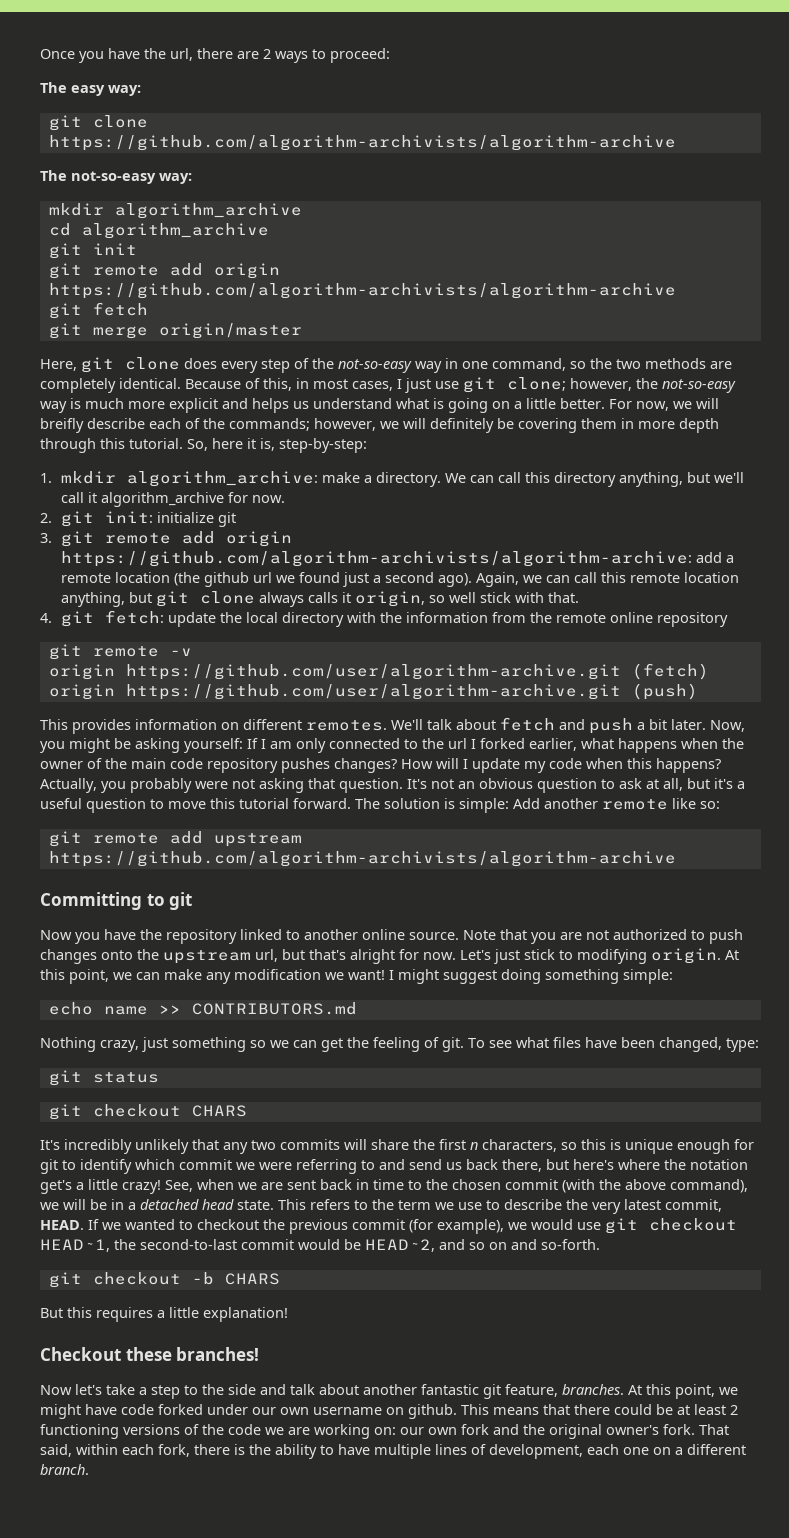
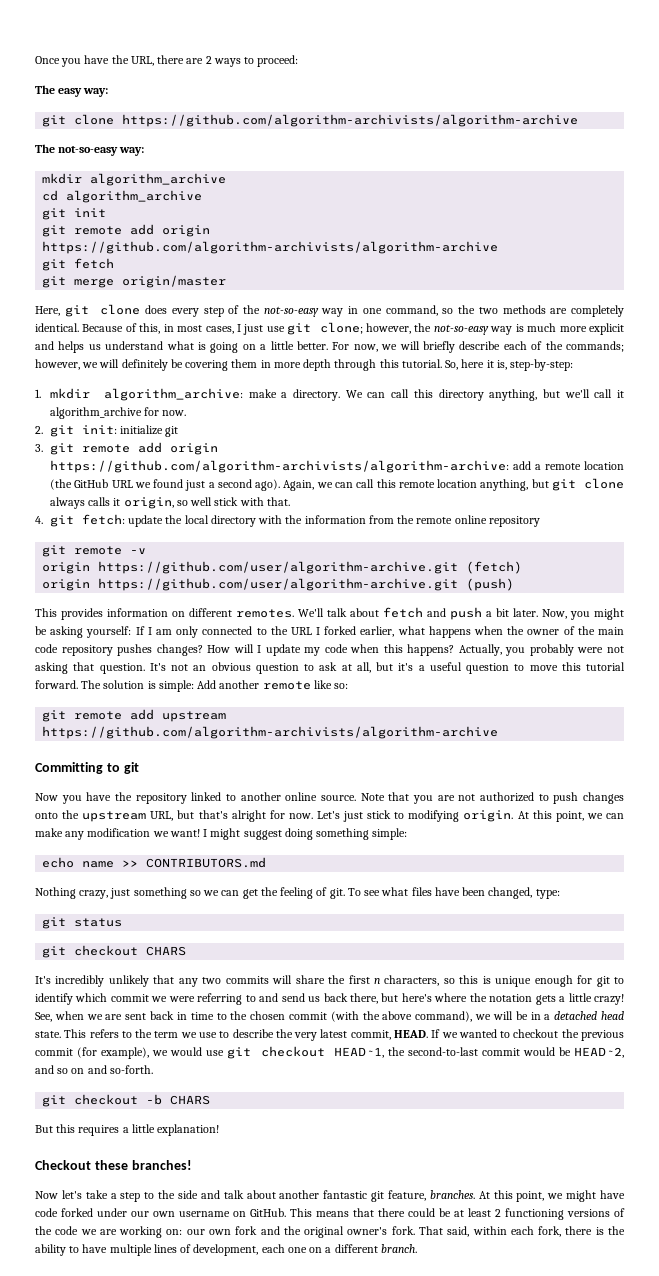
- Once you have the url, there are 2 ways to proceed:
+ Once you have the URL, there are 2 ways to proceed:
- For now, we will breifly describe each of the commands; however, we will definitely be covering them in more depth through this tutorial.
+ For now, we will briefly describe each of the commands; however, we will definitely be covering them in more depth through this tutorial.
- 3. git remote add origin https://github.com/algorithm-archivists/algorithm-archive: add a remote location (the github url we found just a second ago).
+ 3. git remote add origin https://github.com/algorithm-archivists/algorithm-archive: add a remote location (the GitHub URL we found just a second ago).
- Now, you might be asking yourself: If I am only connected to the url I forked earlier, what happens when the owner of the main code repository pushes changes?
+ Now, you might be asking yourself: If I am only connected to the URL I forked earlier, what happens when the owner of the main code repository pushes changes?
- Note that you are not authorized to push changes onto the upstream url, but that's alright for now.
+ Note that you are not authorized to push changes onto the upstream URL, but that's alright for now.
- It's incredibly unlikely that any two commits will share the first n characters, so this is unique enough for git to identify which commit we were referring to and send us back there, but here's where the notation get's a little crazy!
+ It's incredibly unlikely that any two commits will share the first n characters, so this is unique enough for git to identify which commit we were referring to and send us back there, but here's where the notation gets a little crazy!
- At this point, we might have code forked under our own username on github.
+ At this point, we might have code forked under our own username on GitHub.

